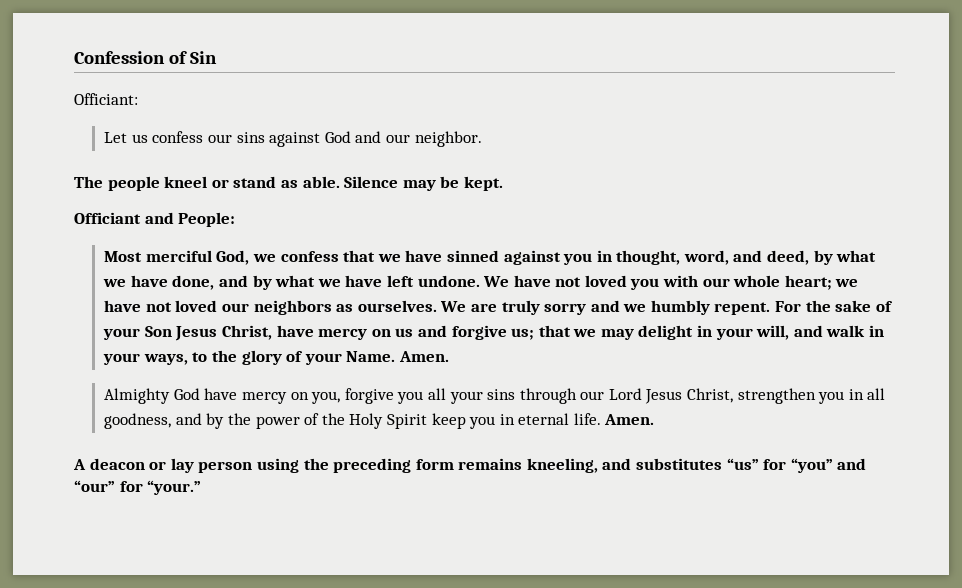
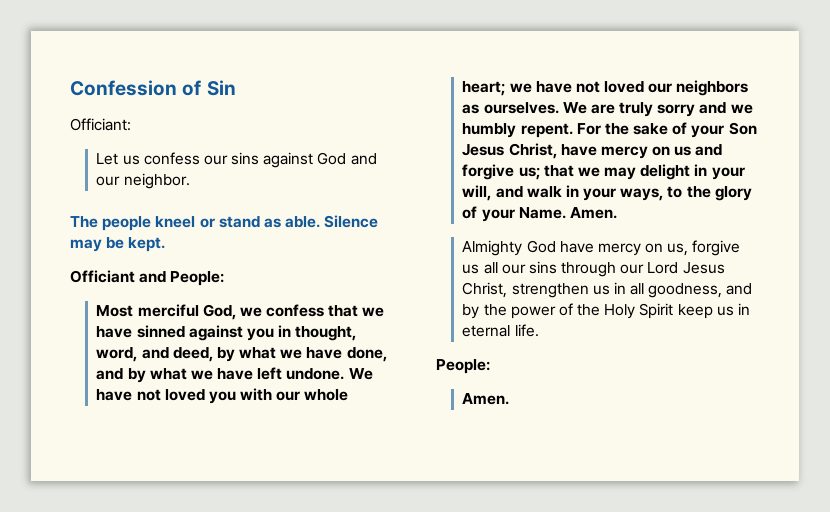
- Almighty God have mercy on you, forgive you all your sins through our Lord Jesus Christ, strengthen you in all goodness, and by the power of the Holy Spirit keep you in eternal life. Amen.
- A deacon or lay person using the preceding form remains kneeling, and substitutes “us” for “you” and “our” for “your.”
+ Almighty God have mercy on us, forgive us all our sins through our Lord Jesus Christ, strengthen us in all goodness, and by the power of the Holy Spirit keep us in eternal life.
+ People:
+ Amen.

